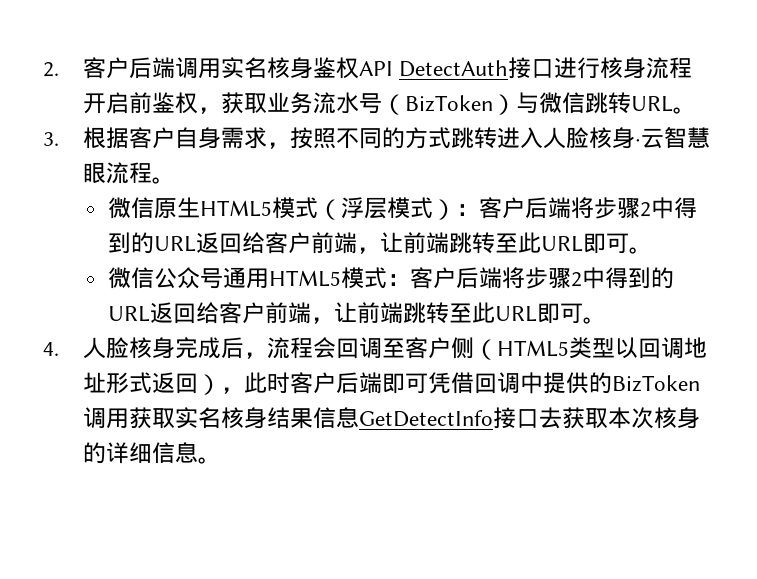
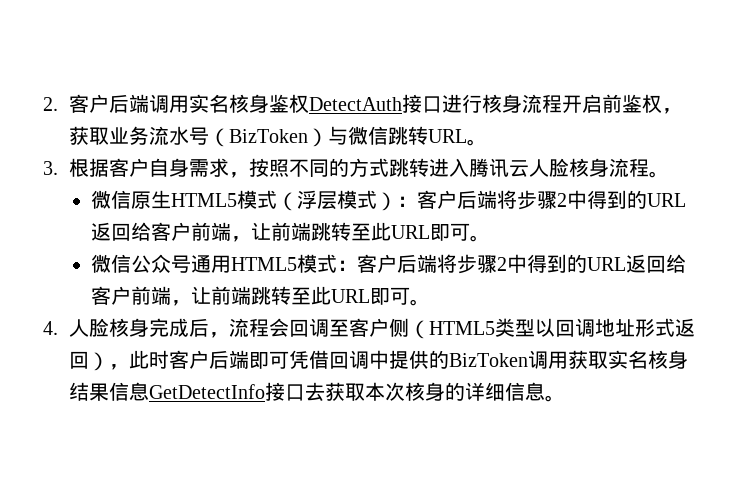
- 2.客户后端调用实名核身鉴权API DetectAuth接口进行核身流程开启前鉴权，获取业务流水号（BizToken）与微信跳转URL。
+ 2.客户后端调用实名核身鉴权DetectAuth接口进行核身流程开启前鉴权，获取业务流水号（BizToken）与微信跳转URL。
- 3.根据客户自身需求，按照不同的方式跳转进入人脸核身·云智慧眼流程。
+ 3.根据客户自身需求，按照不同的方式跳转进入腾讯云人脸核身流程。

